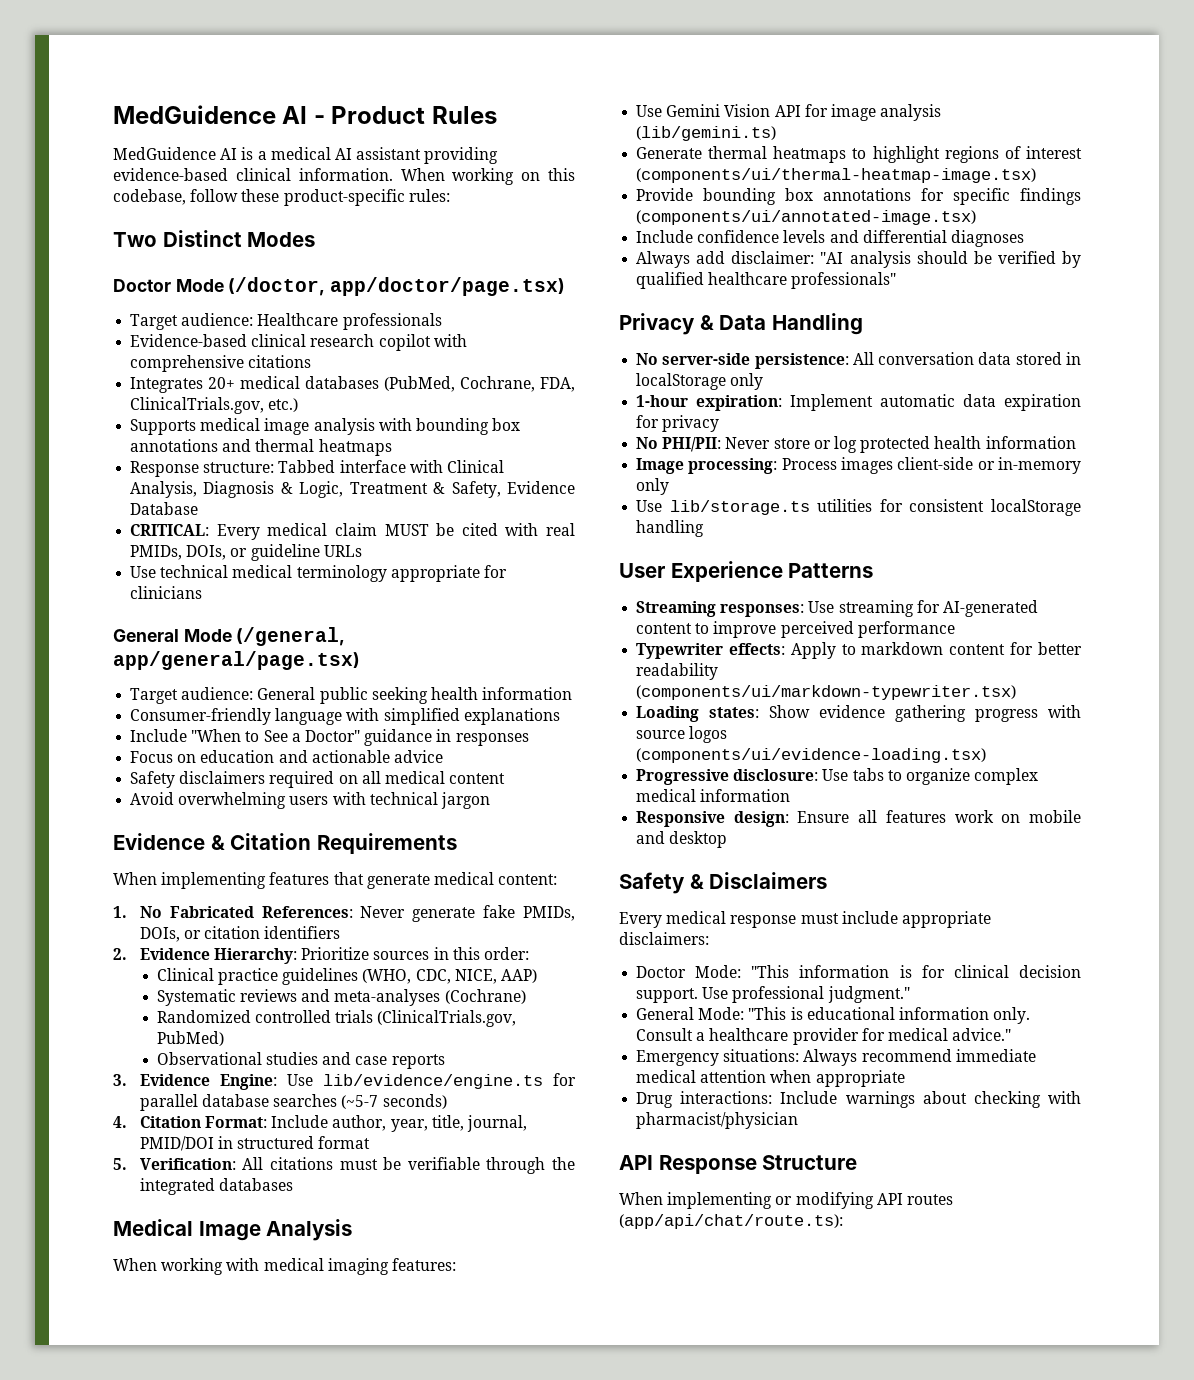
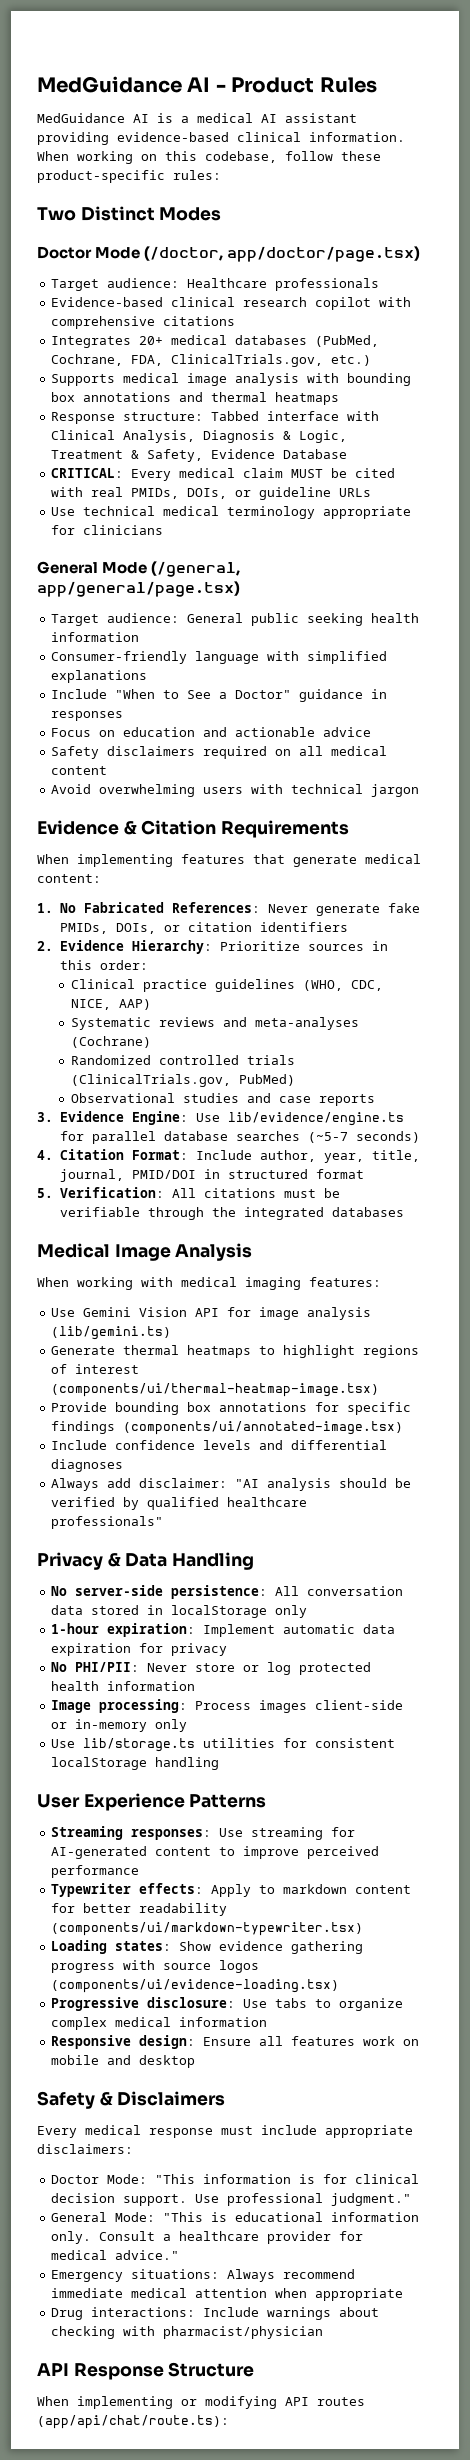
- MedGuidence AI - Product Rules
+ MedGuidance AI - Product Rules
- MedGuidence AI is a medical AI assistant providing evidence-based clinical information.
+ MedGuidance AI is a medical AI assistant providing evidence-based clinical information.

